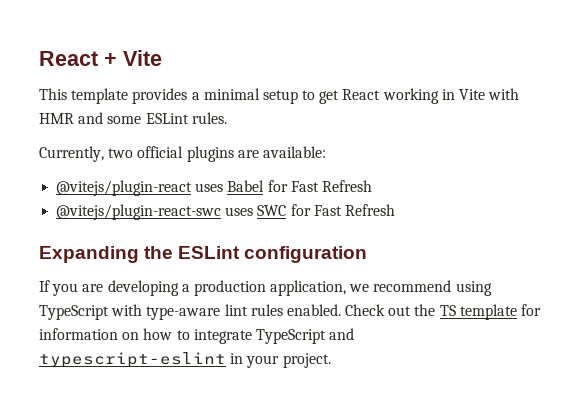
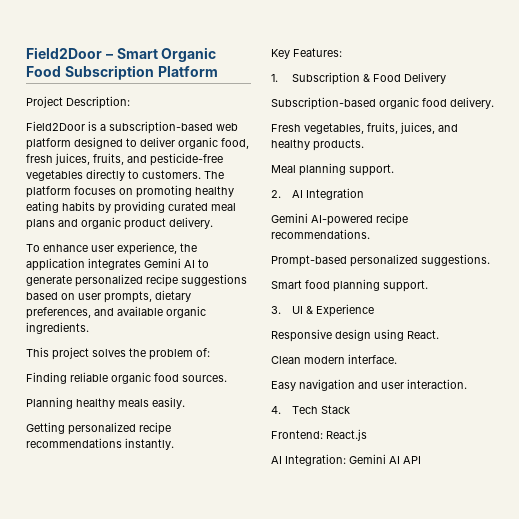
- React + Vite
- This template provides a minimal setup to get React working in Vite with HMR and some ESLint rules.
- Currently, two official plugins are available:
- @vitejs/plugin-react uses Babel for Fast Refresh
- @vitejs/plugin-react-swc uses SWC for Fast Refresh
- Expanding the ESLint configuration
- If you are developing a production application, we recommend using TypeScript with type-aware lint rules enabled. Check out the TS template for information on how to integrate TypeScript and typescript-eslint in your project.
+ Field2Door – Smart Organic Food Subscription Platform
+ Project Description:
+ Field2Door is a subscription-based web platform designed to deliver organic food, fresh juices, fruits, and pesticide-free vegetables directly to customers. The platform focuses on promoting healthy eating habits by providing curated meal plans and organic product delivery.
+ To enhance user experience, the application integrates Gemini AI to generate personalized recipe suggestions based on user prompts, dietary preferences, and available organic ingredients.
+ This project solves the problem of:
+ Finding reliable organic food sources.
+ Planning healthy meals easily.
+ Getting personalized recipe recommendations instantly.
+ Key Features:
+ 1. Subscription & Food Delivery
+ Subscription-based organic food delivery.
+ Fresh vegetables, fruits, juices, and healthy products.
+ Meal planning support.
+ 2. AI Integration
+ Gemini AI-powered recipe recommendations.
+ Prompt-based personalized suggestions.
+ Smart food planning support.
+ 3. UI & Experience
+ Responsive design using React.
+ Clean modern interface.
+ Easy navigation and user interaction.
+ 4. Tech Stack
+ Frontend: React.js
+ AI Integration: Gemini AI API

